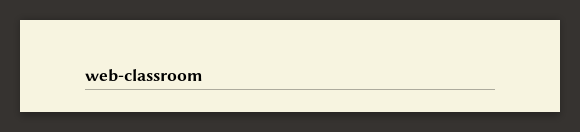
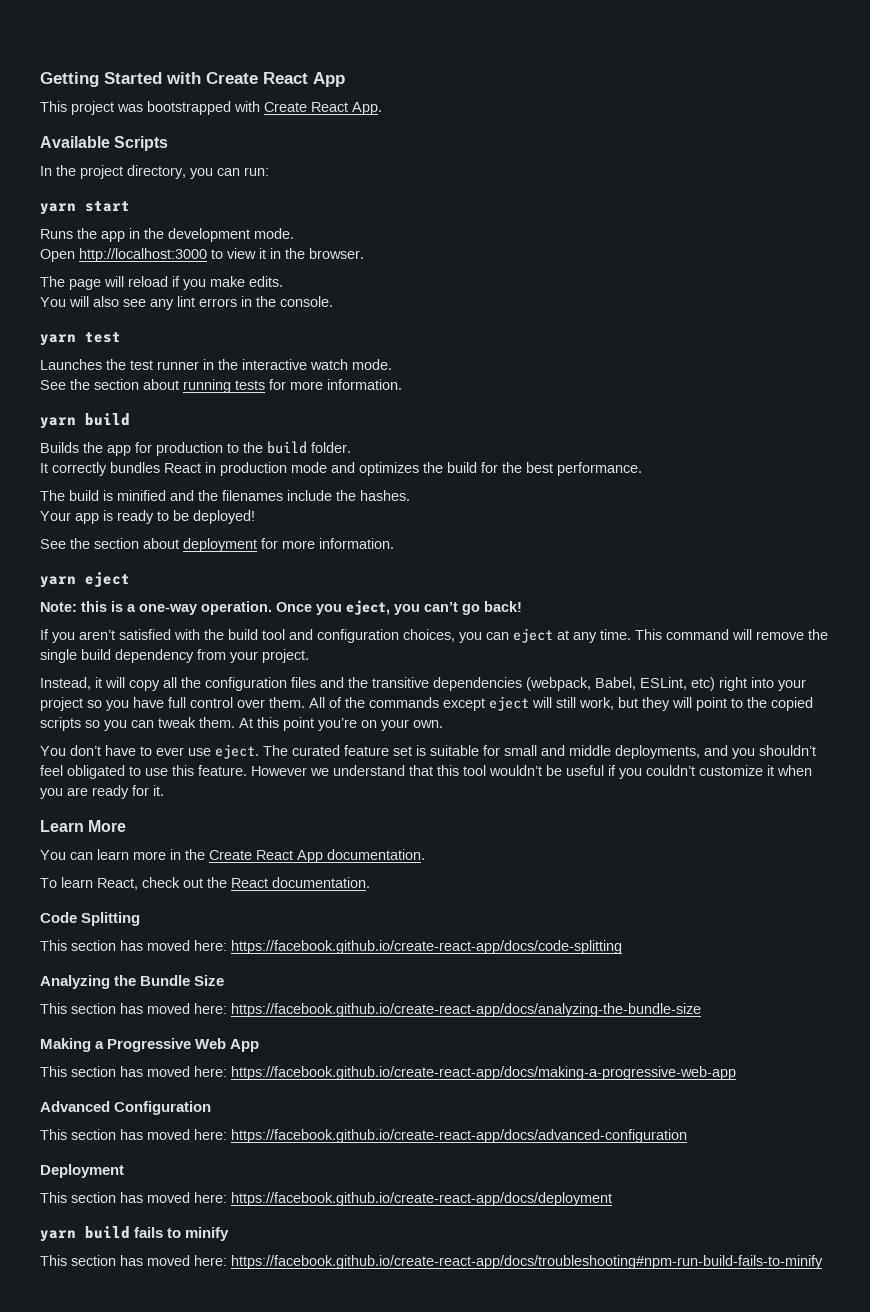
- web-classroom
+ Getting Started with Create React App
+ This project was bootstrapped with Create React App.
+ Available Scripts
+ In the project directory, you can run:
+ yarn start
+ Runs the app in the development mode.
+ Open http://localhost:3000 to view it in the browser.
+ The page will reload if you make edits.
+ You will also see any lint errors in the console.
+ yarn test
+ Launches the test runner in the interactive watch mode.
+ See the section about running tests for more information.
+ yarn build
+ Builds the app for production to the build folder.
+ It correctly bundles React in production mode and optimizes the build for the best performance.
+ The build is minified and the filenames include the hashes.
+ Your app is ready to be deployed!
+ See the section about deployment for more information.
+ yarn eject
+ Note: this is a one-way operation. Once you eject, you can’t go back!
+ If you aren’t satisfied with the build tool and configuration choices, you can eject at any time. This command will remove the single build dependency from your project.
+ Instead, it will copy all the configuration files and the transitive dependencies (webpack, Babel, ESLint, etc) right into your project so you have full control over them. All of the commands except eject will still work, but they will point to the copied scripts so you can tweak them. At this point you’re on your own.
+ You don’t have to ever use eject. The curated feature set is suitable for small and middle deployments, and you shouldn’t feel obligated to use this feature. However we understand that this tool wouldn’t be useful if you couldn’t customize it when you are ready for it.
+ Learn More
+ You can learn more in the Create React App documentation.
+ To learn React, check out the React documentation.
+ Code Splitting
+ This section has moved here: https://facebook.github.io/create-react-app/docs/code-splitting
+ Analyzing the Bundle Size
+ This section has moved here: https://facebook.github.io/create-react-app/docs/analyzing-the-bundle-size
+ Making a Progressive Web App
+ This section has moved here: https://facebook.github.io/create-react-app/docs/making-a-progressive-web-app
+ Advanced Configuration
+ This section has moved here: https://facebook.github.io/create-react-app/docs/advanced-configuration
+ Deployment
+ This section has moved here: https://facebook.github.io/create-react-app/docs/deployment
+ yarn build fails to minify
+ This section has moved here: https://facebook.github.io/create-react-app/docs/troubleshooting#npm-run-build-fails-to-minify

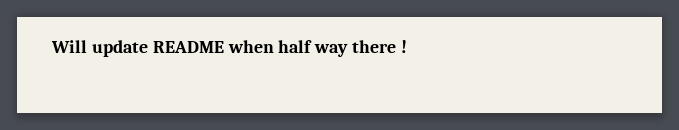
- Getting Started with Create React App
- This project was bootstrapped with Create React App.
- Available Scripts
- In the project directory, you can run:
- yarn start
- Runs the app in the development mode.
- Open http://localhost:3000 to view it in the browser.
- The page will reload if you make edits.
- You will also see any lint errors in the console.
- yarn test
- Launches the test runner in the interactive watch mode.
- See the section about running tests for more information.
- yarn build
- Builds the app for production to the build folder.
- It correctly bundles React in production mode and optimizes the build for the best performance.
- The build is minified and the filenames include the hashes.
- Your app is ready to be deployed!
- See the section about deployment for more information.
- yarn eject
- Note: this is a one-way operation. Once you eject, you can’t go back!
- If you aren’t satisfied with the build tool and configuration choices, you can eject at any time. This command will remove the single build dependency from your project.
- Instead, it will copy all the configuration files and the transitive dependencies (webpack, Babel, ESLint, etc) right into your project so you have full control over them. All of the commands except eject will still work, but they will point to the copied scripts so you can tweak them. At this point you’re on your own.
- You don’t have to ever use eject. The curated feature set is suitable for small and middle deployments, and you shouldn’t feel obligated to use this feature. However we understand that this tool wouldn’t be useful if you couldn’t customize it when you are ready for it.
- Learn More
- You can learn more in the Create React App documentation.
- To learn React, check out the React documentation.
- Code Splitting
- This section has moved here: https://facebook.github.io/create-react-app/docs/code-splitting
- Analyzing the Bundle Size
- This section has moved here: https://facebook.github.io/create-react-app/docs/analyzing-the-bundle-size
- Making a Progressive Web App
- This section has moved here: https://facebook.github.io/create-react-app/docs/making-a-progressive-web-app
- Advanced Configuration
- This section has moved here: https://facebook.github.io/create-react-app/docs/advanced-configuration
- Deployment
- This section has moved here: https://facebook.github.io/create-react-app/docs/deployment
- yarn build fails to minify
- This section has moved here: https://facebook.github.io/create-react-app/docs/troubleshooting#npm-run-build-fails-to-minify
+ Will update README when half way there !

